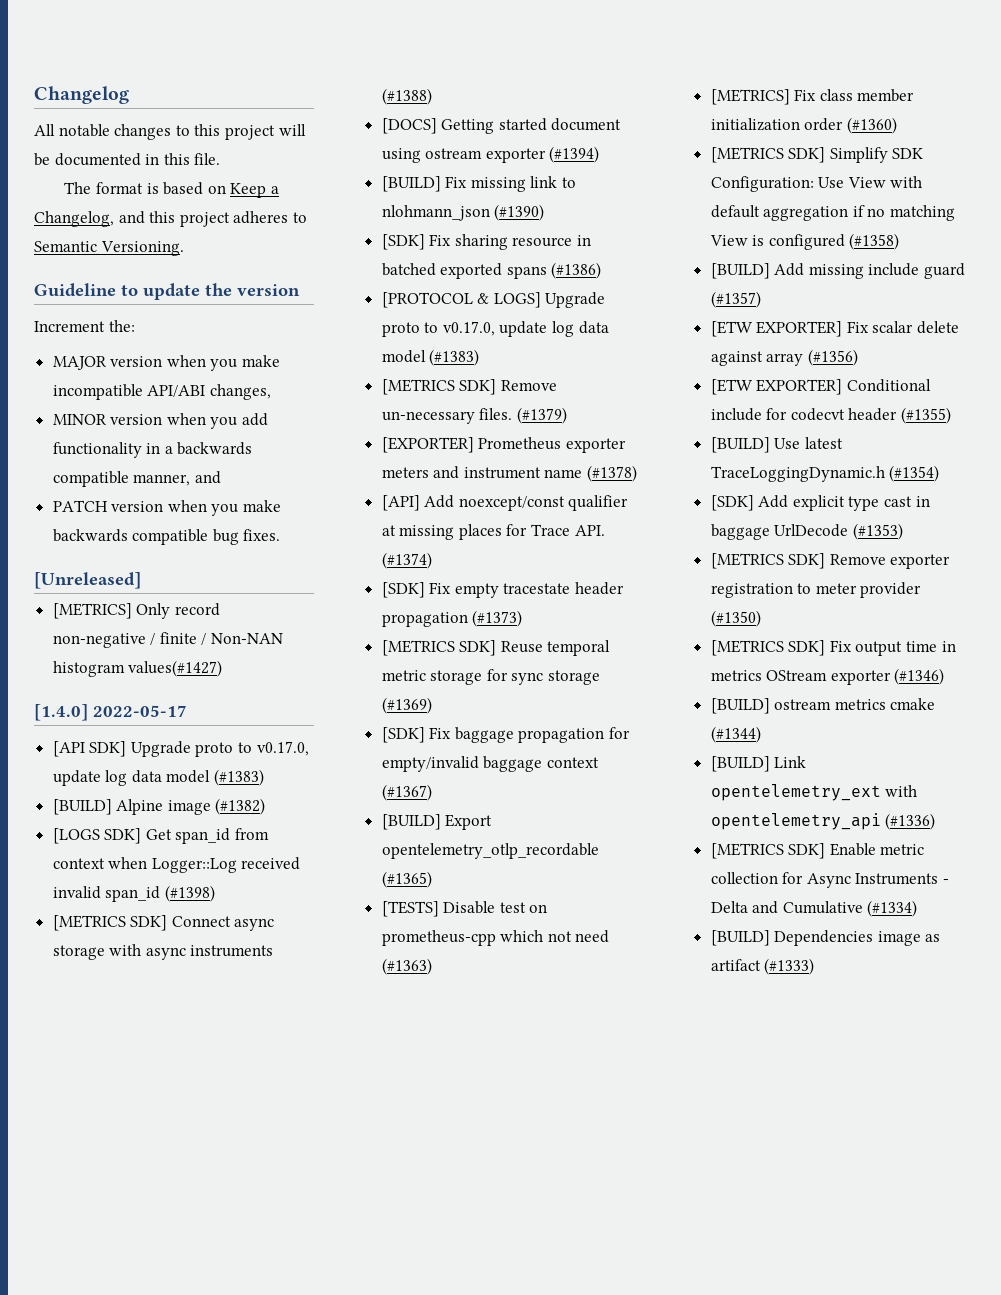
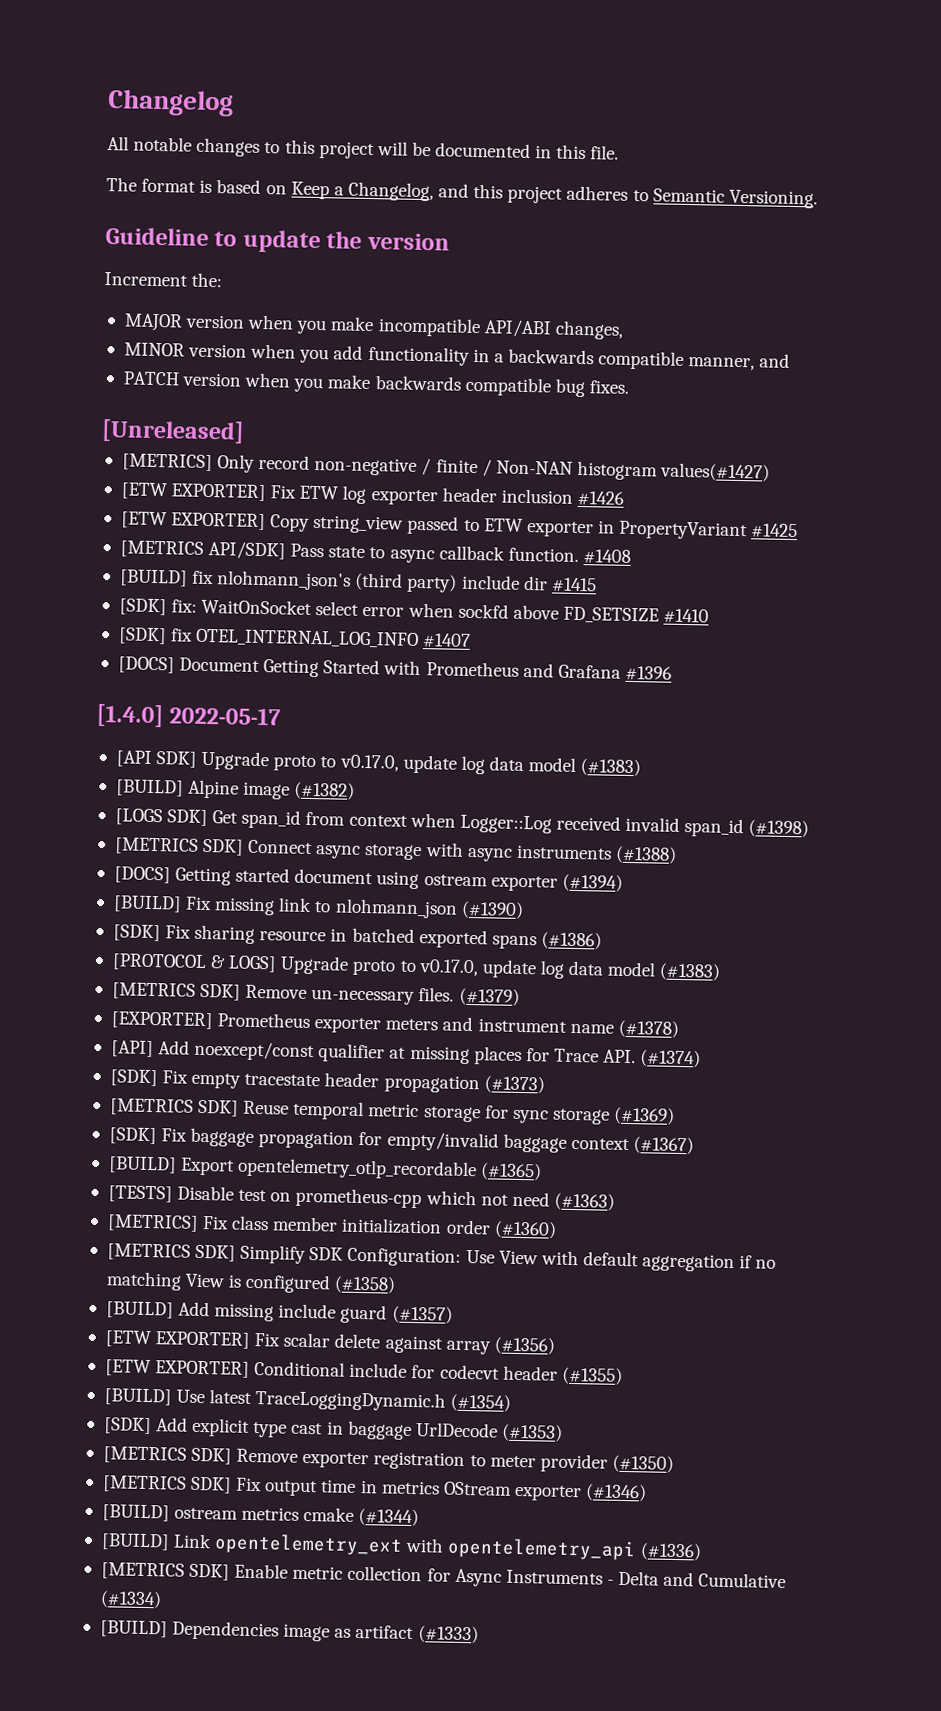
+ [ETW EXPORTER] Fix ETW log exporter header inclusion #1426
+ [ETW EXPORTER] Copy string_view passed to ETW exporter in PropertyVariant #1425
+ [METRICS API/SDK] Pass state to async callback function. #1408
+ [BUILD] fix nlohmann_json's (third party) include dir #1415
+ [SDK] fix: WaitOnSocket select error when sockfd above FD_SETSIZE #1410
+ [SDK] fix OTEL_INTERNAL_LOG_INFO #1407
+ [DOCS] Document Getting Started with Prometheus and Grafana #1396

